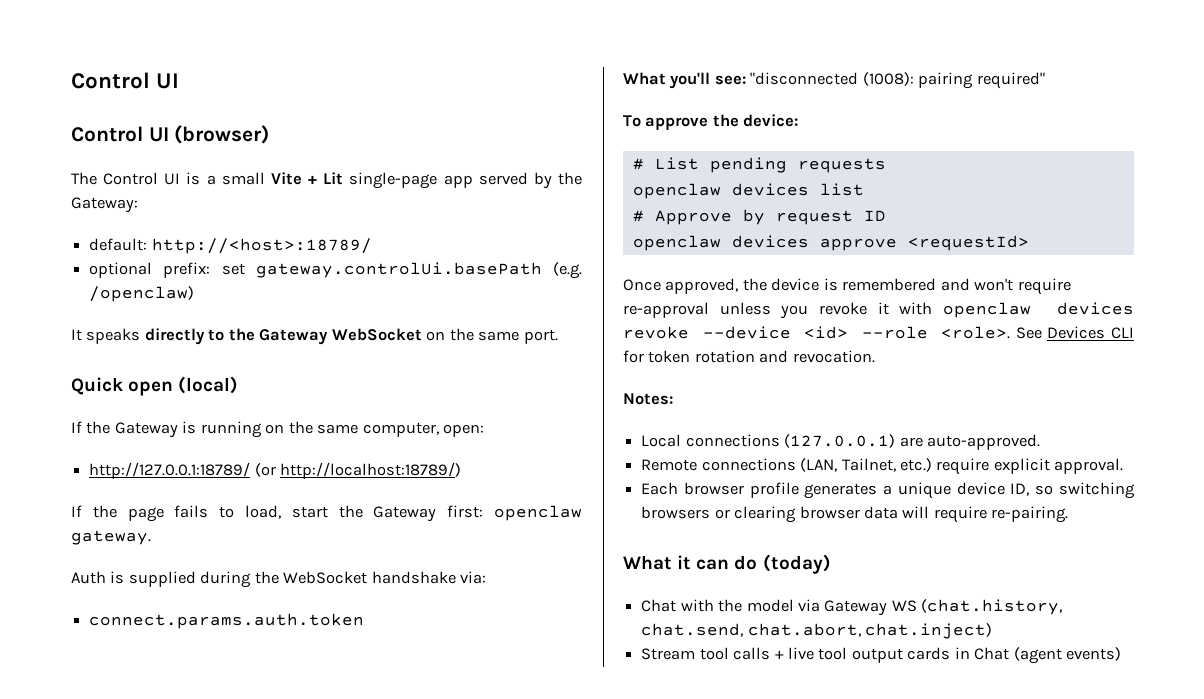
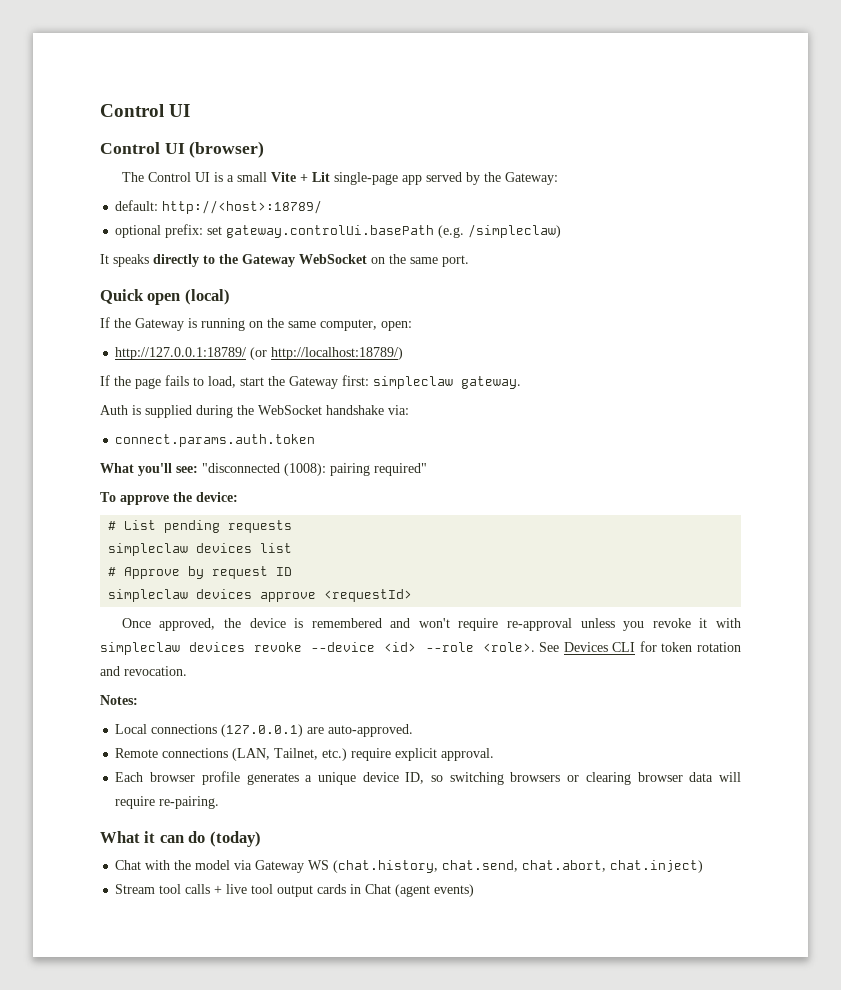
- optional prefix: set gateway.controlUi.basePath (e.g. /openclaw)
+ optional prefix: set gateway.controlUi.basePath (e.g. /simpleclaw)
- If the page fails to load, start the Gateway first: openclaw gateway.
+ If the page fails to load, start the Gateway first: simpleclaw gateway.
- openclaw devices list
+ simpleclaw devices list
- openclaw devices approve <requestId>
+ simpleclaw devices approve <requestId>
- Once approved, the device is remembered and won't require re-approval unless you revoke it with openclaw devices revoke --device <id> --role <role>.
+ Once approved, the device is remembered and won't require re-approval unless you revoke it with simpleclaw devices revoke --device <id> --role <role>.

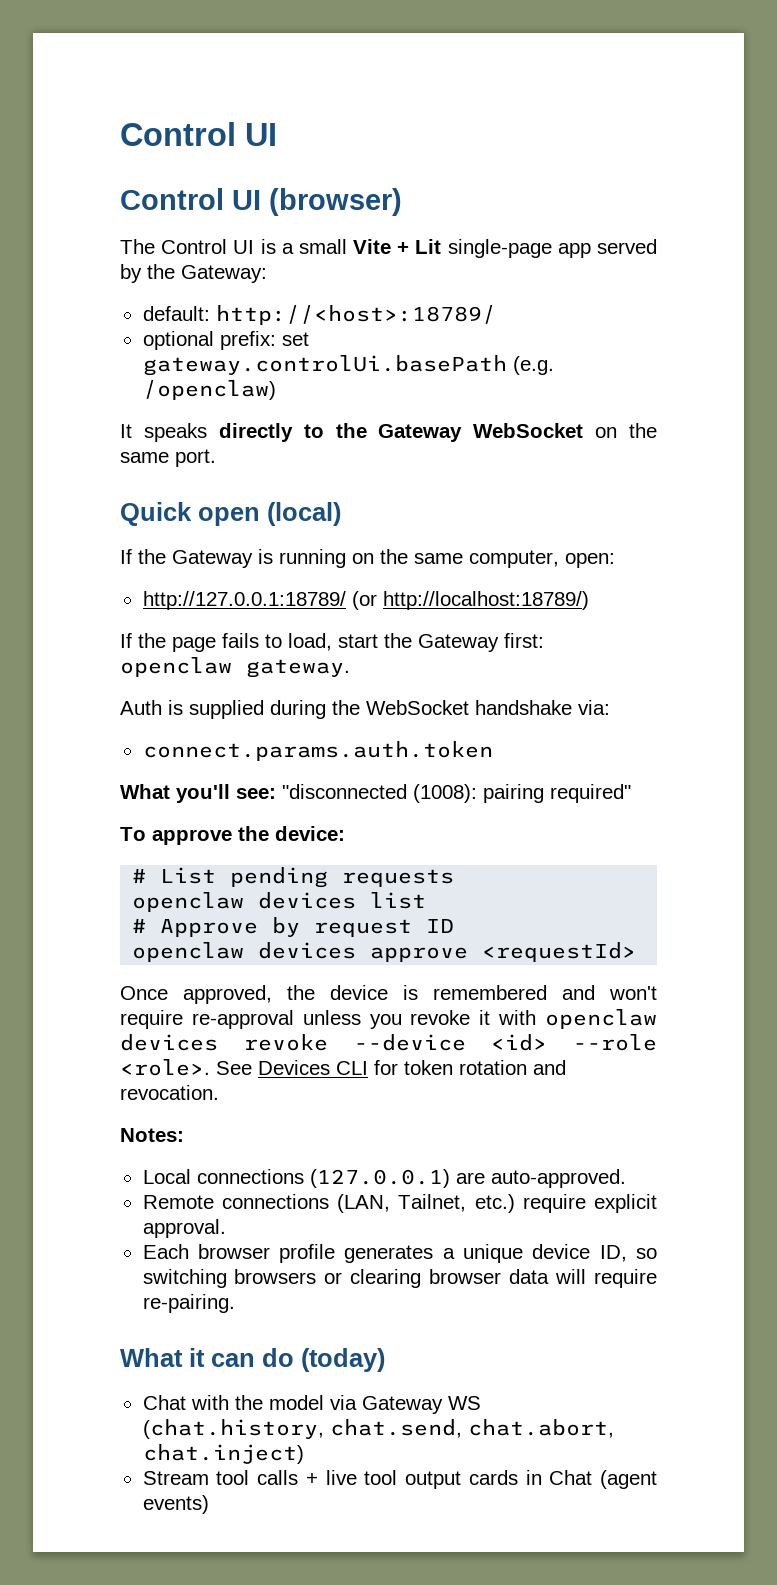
- optional prefix: set gateway.controlUi.basePath (e.g. /simpleclaw)
+ optional prefix: set gateway.controlUi.basePath (e.g. /openclaw)
- If the page fails to load, start the Gateway first: simpleclaw gateway.
+ If the page fails to load, start the Gateway first: openclaw gateway.
- simpleclaw devices list
+ openclaw devices list
- simpleclaw devices approve <requestId>
+ openclaw devices approve <requestId>
- Once approved, the device is remembered and won't require re-approval unless you revoke it with simpleclaw devices revoke --device <id> --role <role>.
+ Once approved, the device is remembered and won't require re-approval unless you revoke it with openclaw devices revoke --device <id> --role <role>.

